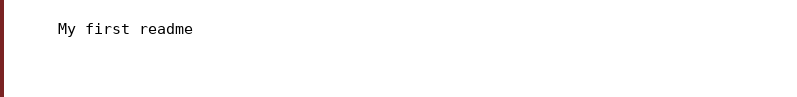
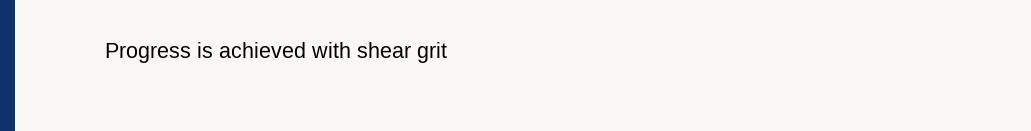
- My first readme
+ Progress is achieved with shear grit

